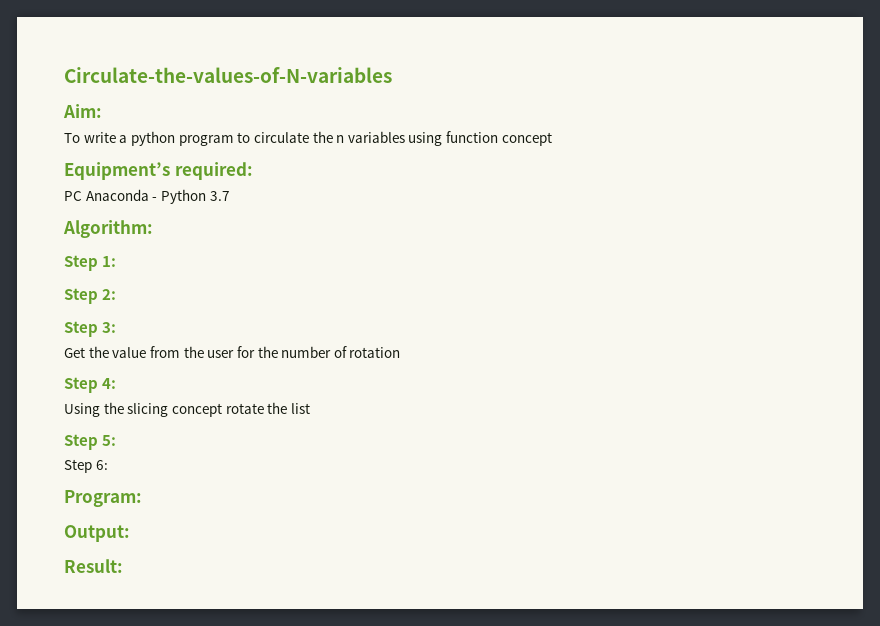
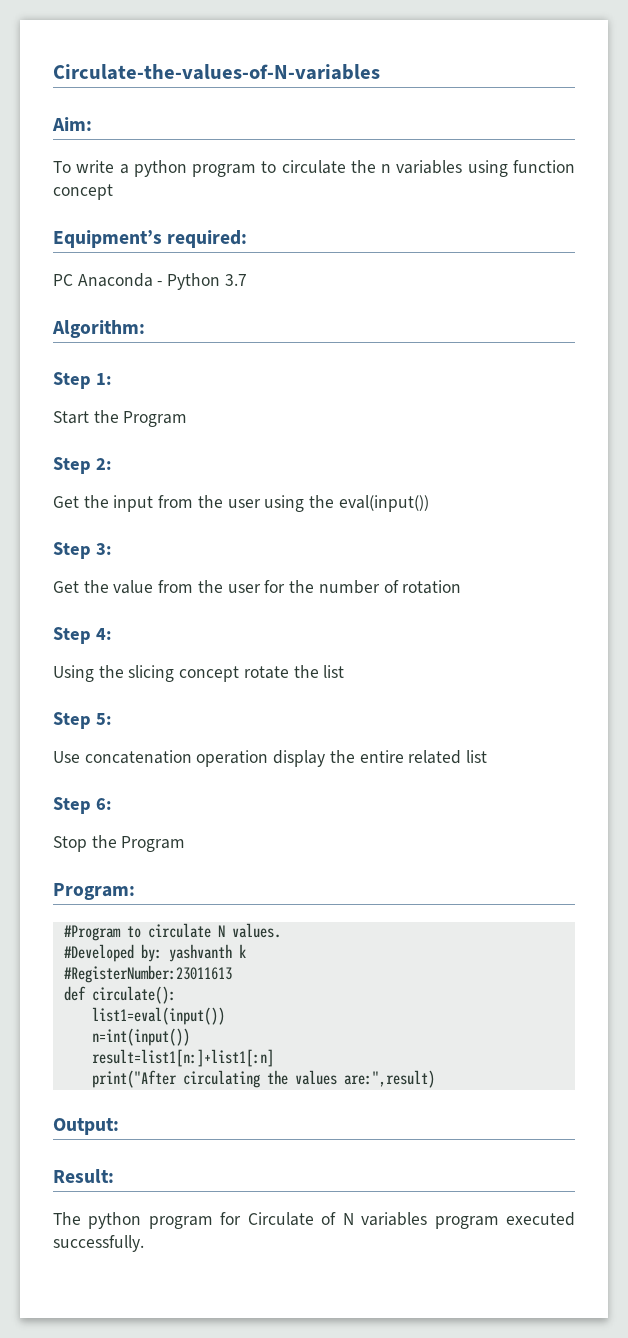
+ Start the Program
+ Get the input from the user using the eval(input())
+ Use concatenation operation display the entire related list
  Step 6:
+ Stop the Program
  Program:
+ #Program to circulate N values.
+ #Developed by: yashvanth k
+ #RegisterNumber:23011613
+ def circulate():
+ list1=eval(input())
+ n=int(input())
+ result=list1[n:]+list1[:n]
+ print("After circulating the values are:",result)
  Output:
  Result:
+ The python program for Circulate of N variables program executed successfully.

